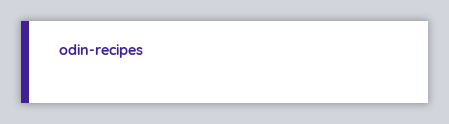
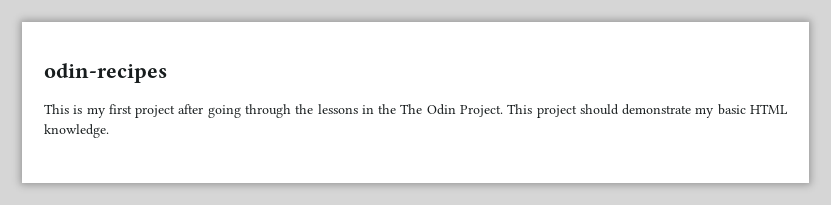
+ This is my first project after going through the lessons in the The Odin Project. This project should demonstrate my basic HTML knowledge.

